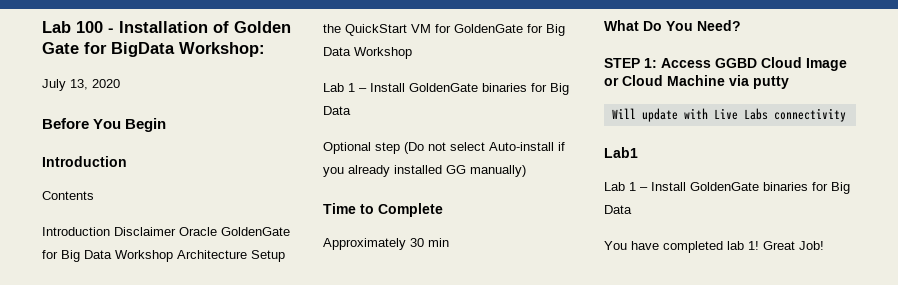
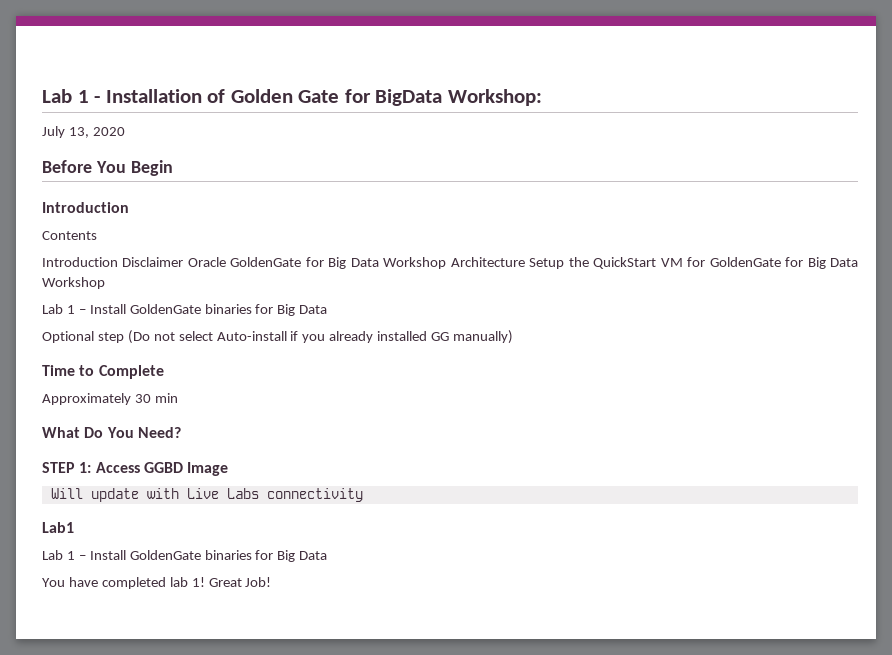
- Lab 100 - Installation of Golden Gate for BigData Workshop:
+ Lab 1 - Installation of Golden Gate for BigData Workshop:
- STEP 1: Access GGBD Cloud Image or Cloud Machine via putty
+ STEP 1: Access GGBD Image

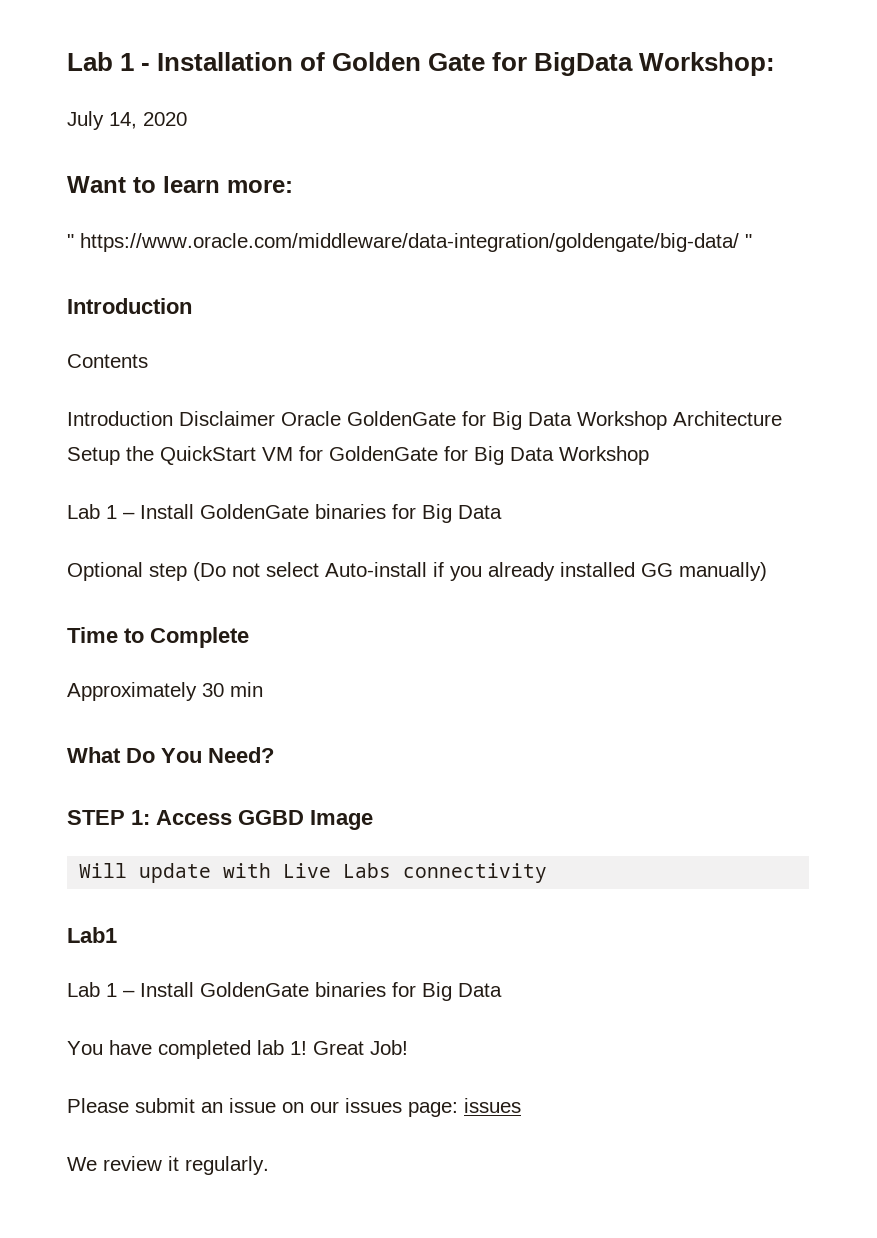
- July 13, 2020
+ July 14, 2020
- Before You Begin
+ Want to learn more:
+ " https://www.oracle.com/middleware/data-integration/goldengate/big-data/ "
+ Please submit an issue on our issues page: issues
+ We review it regularly.

